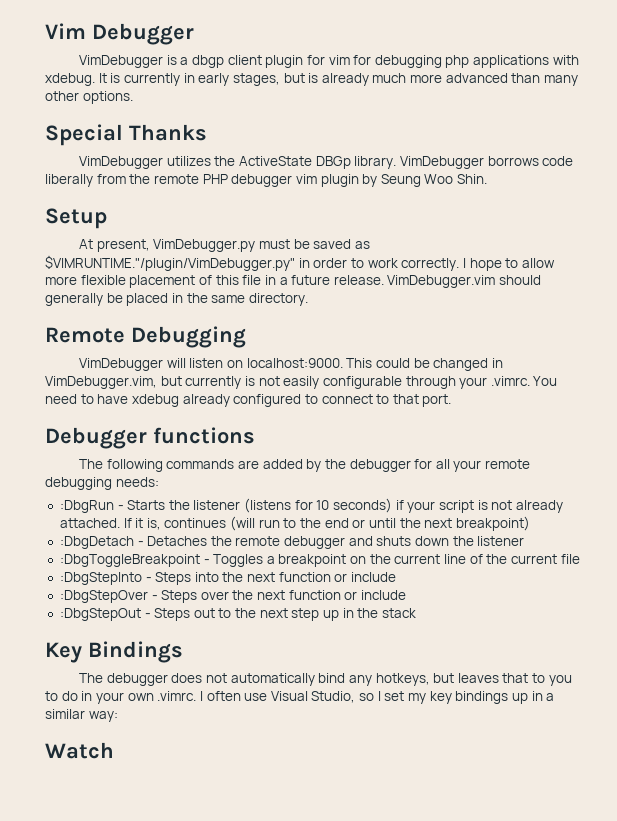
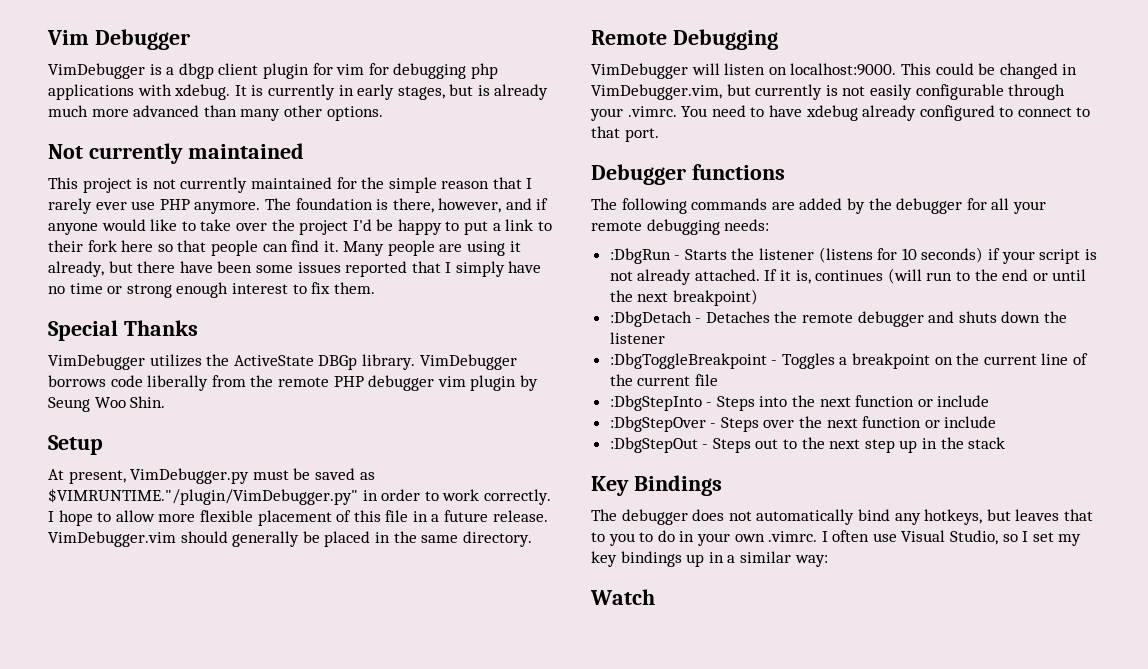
+ Not currently maintained
+ This project is not currently maintained for the simple reason that I rarely ever use PHP anymore. The foundation is there, however, and if anyone would like to take over the project I'd be happy to put a link to their fork here so that people can find it. Many people are using it already, but there have been some issues reported that I simply have no time or strong enough interest to fix them.

